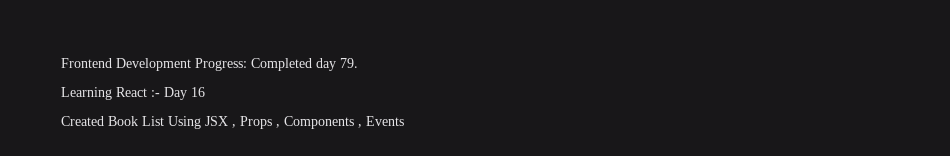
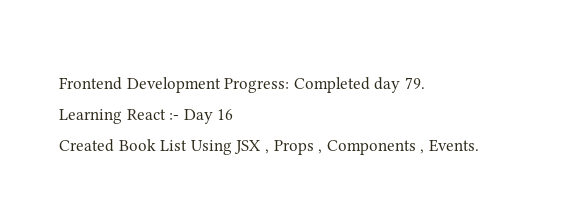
- Created Book List Using JSX , Props , Components , Events
+ Created Book List Using JSX , Props , Components , Events.

